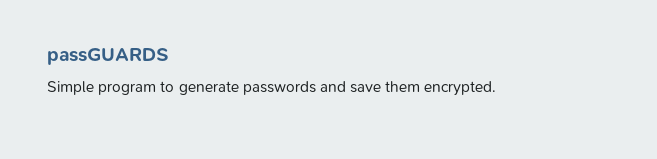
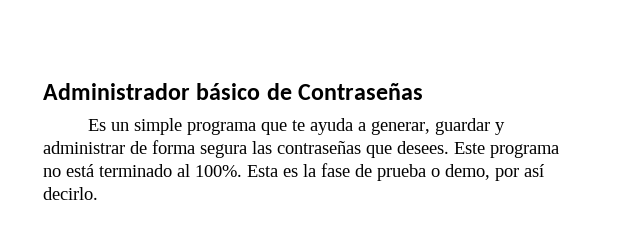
- passGUARDS
- Simple program to generate passwords and save them encrypted.
+ Administrador básico de Contraseñas
+ Es un simple programa que te ayuda a generar, guardar y administrar de forma segura las contraseñas que desees. Este programa no está terminado al 100%. Esta es la fase de prueba o demo, por así decirlo.

